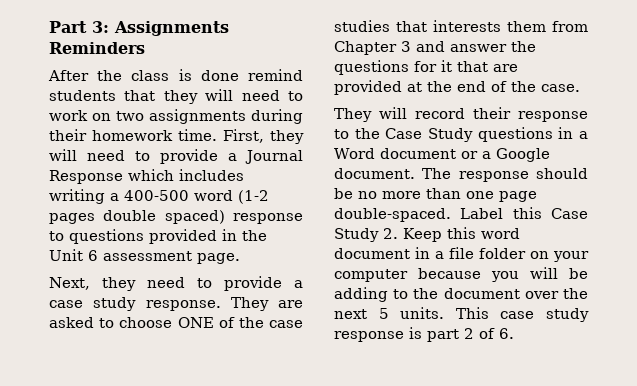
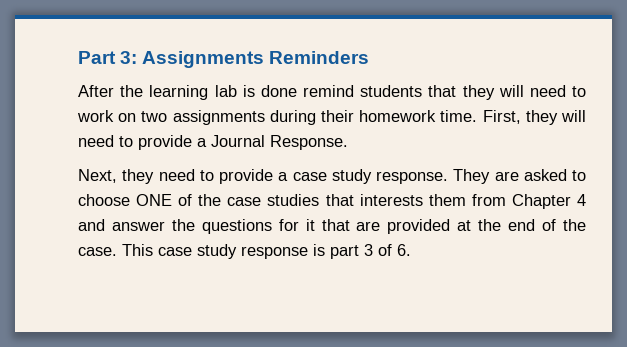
- After the class is done remind students that they will need to work on two assignments during their homework time.
+ After the learning lab is done remind students that they will need to work on two assignments during their homework time.
- First, they will need to provide a Journal Response which includes writing a 400-500 word (1-2 pages double spaced) response to questions provided in the Unit 6 assessment page.
+ First, they will need to provide a Journal Response.
- They are asked to choose ONE of the case studies that interests them from Chapter 3 and answer the questions for it that are provided at the end of the case.
- They will record their response to the Case Study questions in a Word document or a Google document. The response should be no more than one page double-spaced. Label this Case Study 2. Keep this word document in a file folder on your computer because you will be adding to the document over the next 5 units.
+ They are asked to choose ONE of the case studies that interests them from Chapter 4 and answer the questions for it that are provided at the end of the case.
- This case study response is part 2 of 6.
+ This case study response is part 3 of 6.

